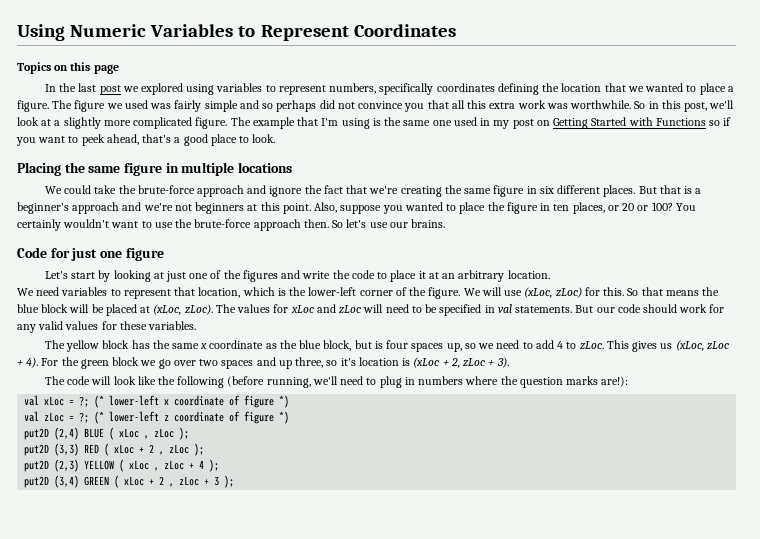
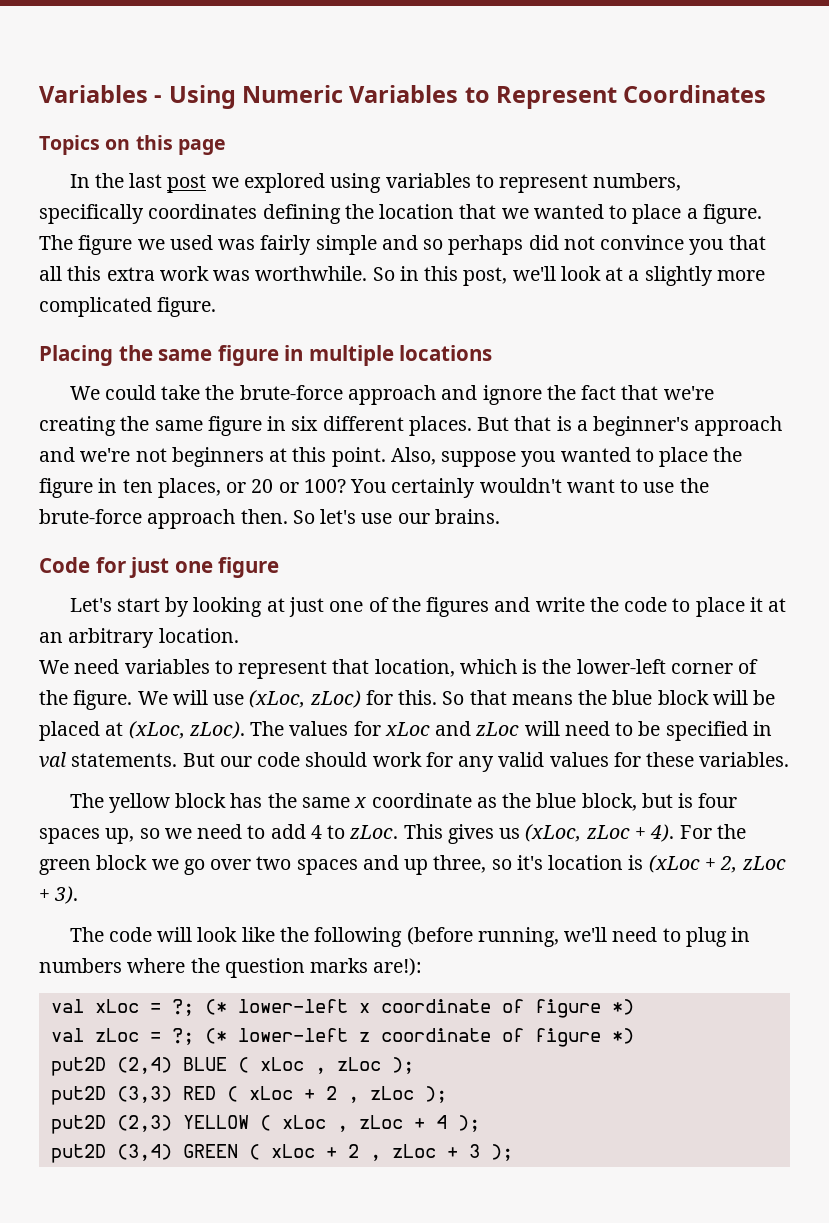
- Using Numeric Variables to Represent Coordinates
+ Variables - Using Numeric Variables to Represent Coordinates
- The example that I'm using is the same one used in my post on Getting Started with Functions so if you want to peek ahead, that's a good place to look.

